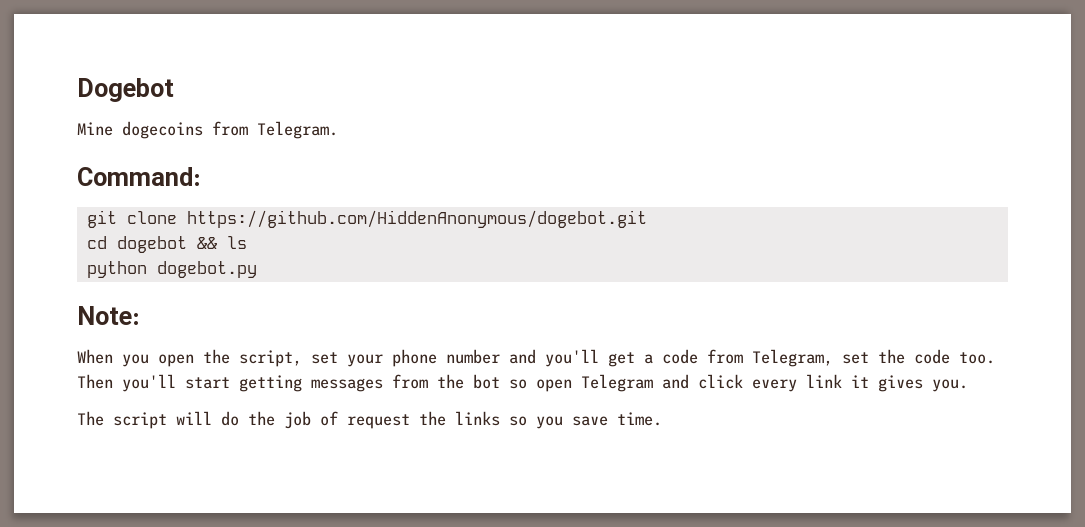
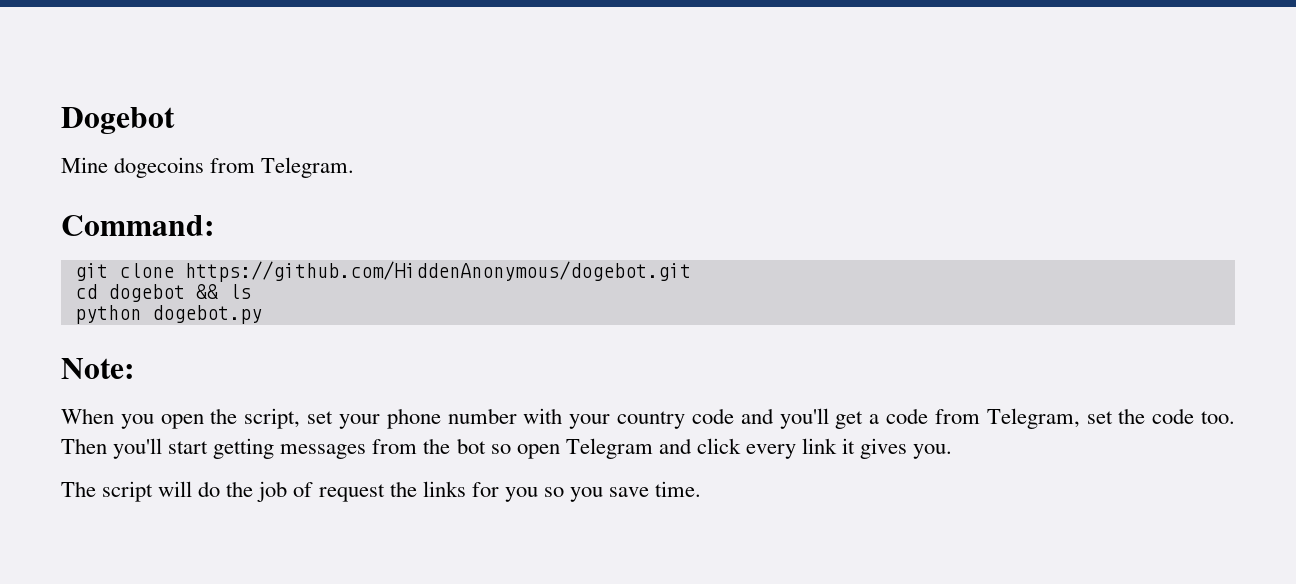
- When you open the script, set your phone number and you'll get a code from Telegram, set the code too.
+ When you open the script, set your phone number with your country code and you'll get a code from Telegram, set the code too.
- The script will do the job of request the links so you save time.
+ The script will do the job of request the links for you so you save time.

